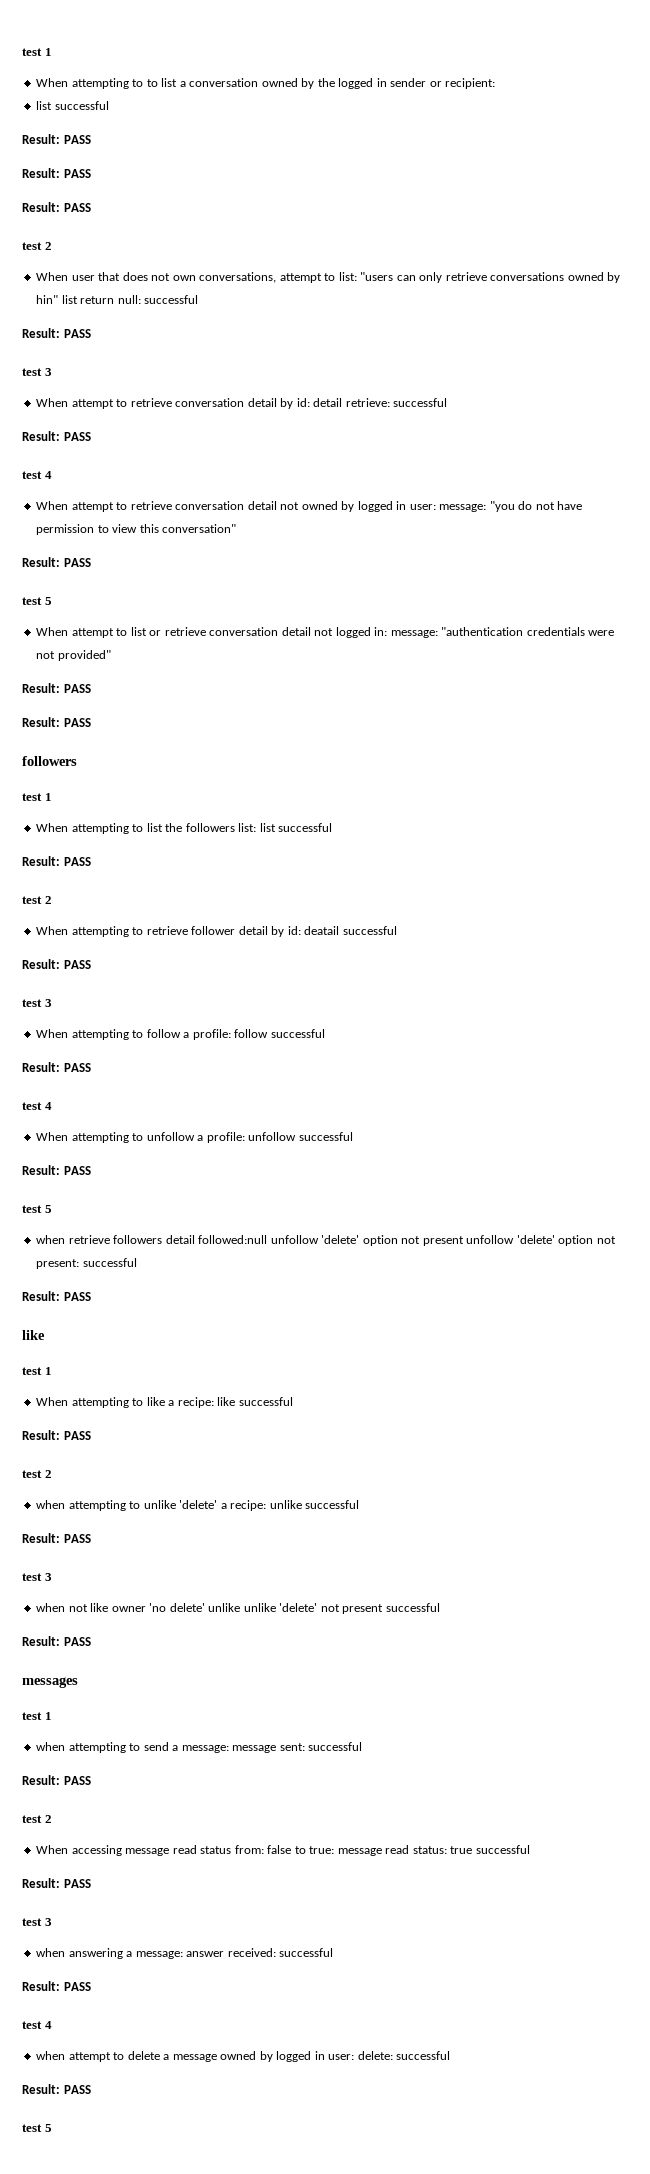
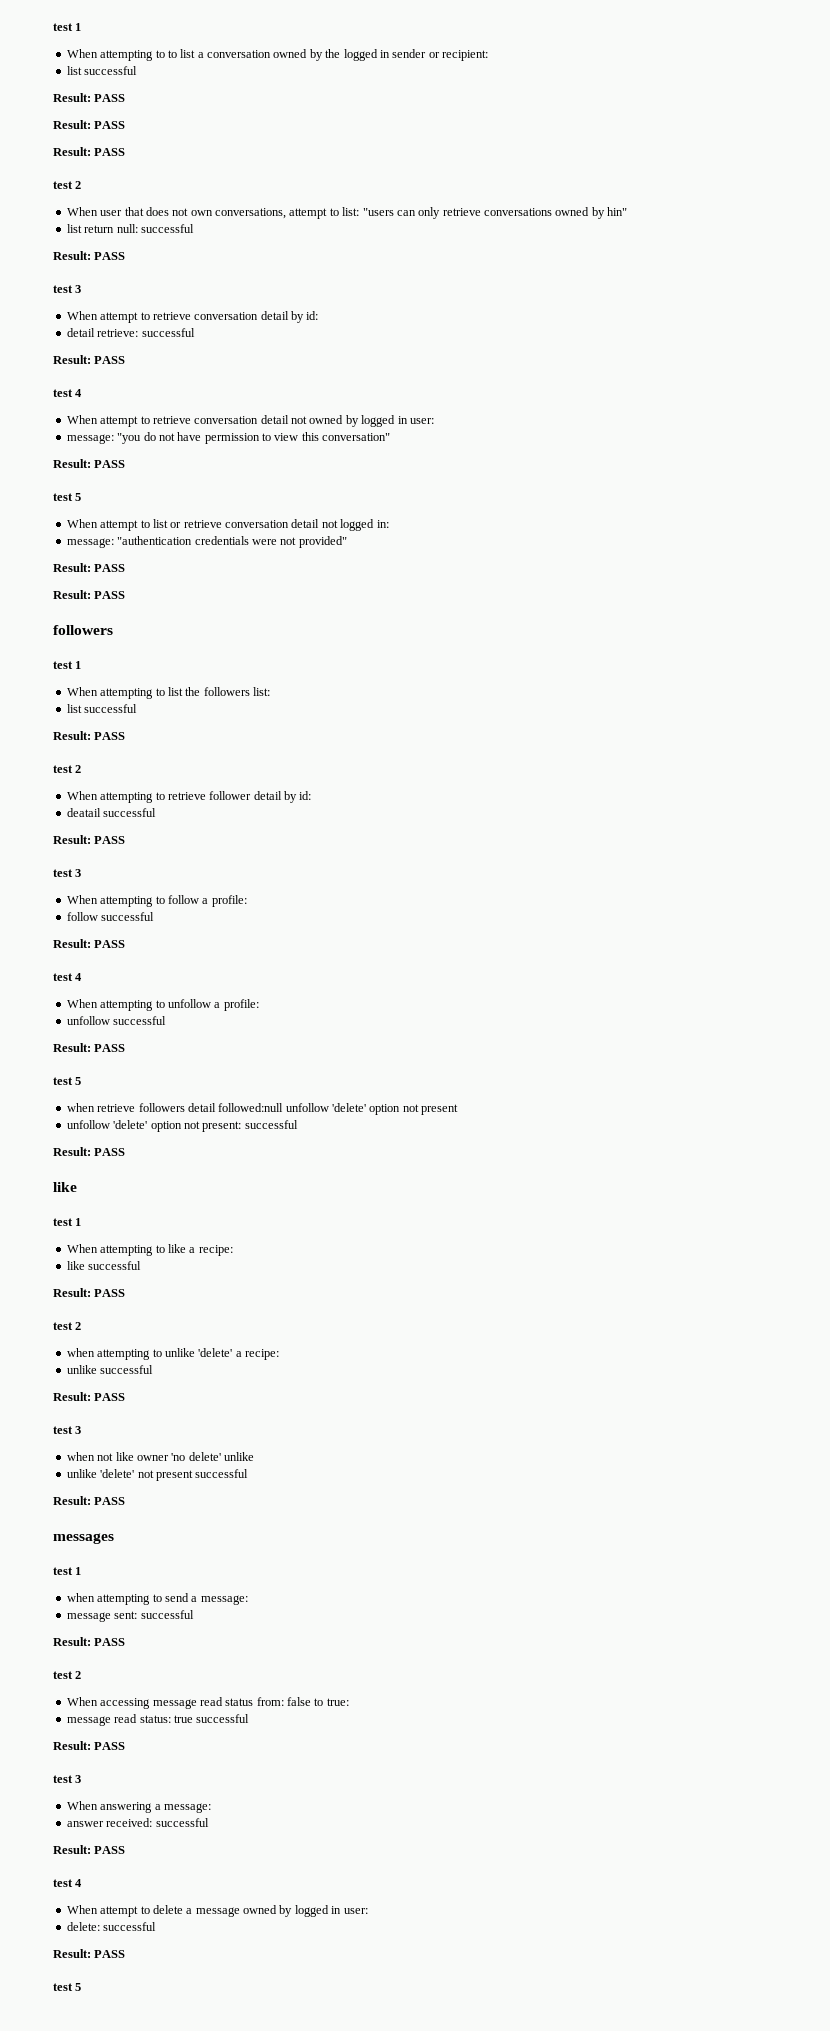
- When user that does not own conversations, attempt to list: "users can only retrieve conversations owned by hin" list return null: successful
+ When user that does not own conversations, attempt to list: "users can only retrieve conversations owned by hin"
+ list return null: successful
- When attempt to retrieve conversation detail by id: detail retrieve: successful
+ When attempt to retrieve conversation detail by id:
+ detail retrieve: successful
- When attempt to retrieve conversation detail not owned by logged in user: message: "you do not have permission to view this conversation"
+ When attempt to retrieve conversation detail not owned by logged in user:
+ message: "you do not have permission to view this conversation"
- When attempt to list or retrieve conversation detail not logged in: message: "authentication credentials were not provided"
+ When attempt to list or retrieve conversation detail not logged in:
+ message: "authentication credentials were not provided"
- When attempting to list the followers list: list successful
+ When attempting to list the followers list:
+ list successful
- When attempting to retrieve follower detail by id: deatail successful
+ When attempting to retrieve follower detail by id:
+ deatail successful
- When attempting to follow a profile: follow successful
+ When attempting to follow a profile:
+ follow successful
- When attempting to unfollow a profile: unfollow successful
+ When attempting to unfollow a profile:
+ unfollow successful
- when retrieve followers detail followed:null unfollow 'delete' option not present unfollow 'delete' option not present: successful
+ when retrieve followers detail followed:null unfollow 'delete' option not present
+ unfollow 'delete' option not present: successful
- When attempting to like a recipe: like successful
+ When attempting to like a recipe:
+ like successful
- when attempting to unlike 'delete' a recipe: unlike successful
+ when attempting to unlike 'delete' a recipe:
+ unlike successful
- when not like owner 'no delete' unlike unlike 'delete' not present successful
+ when not like owner 'no delete' unlike
+ unlike 'delete' not present successful
- when attempting to send a message: message sent: successful
+ when attempting to send a message:
+ message sent: successful
- When accessing message read status from: false to true: message read status: true successful
+ When accessing message read status from: false to true:
+ message read status: true successful
- when answering a message: answer received: successful
+ When answering a message:
+ answer received: successful
- when attempt to delete a message owned by logged in user: delete: successful
+ When attempt to delete a message owned by logged in user:
+ delete: successful

